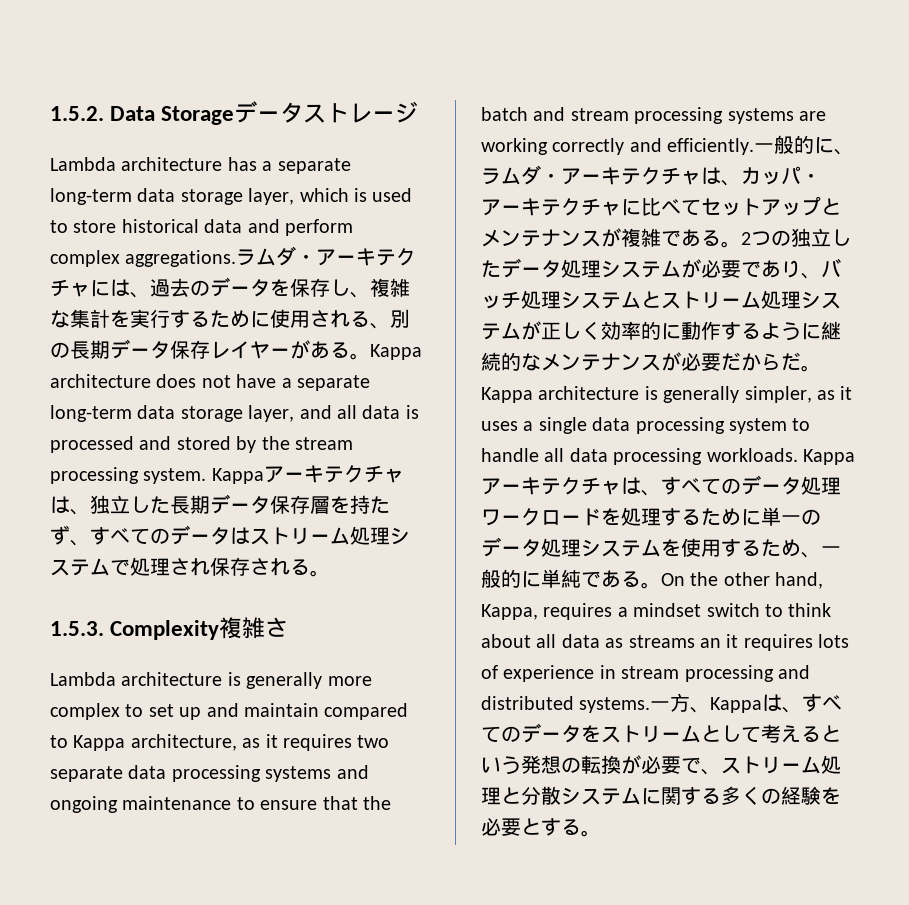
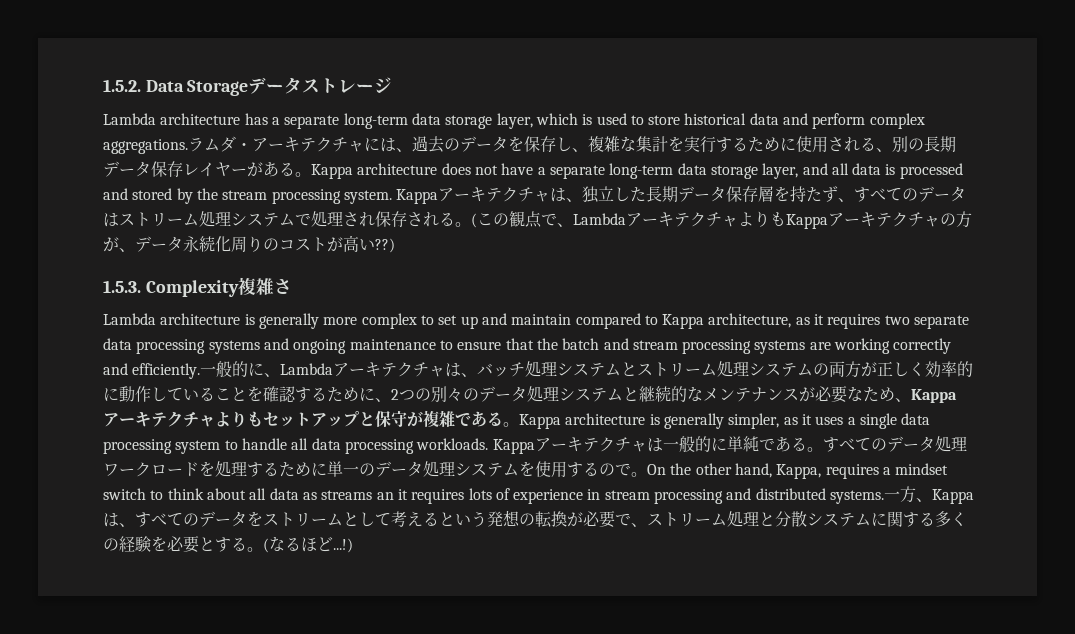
+ (この観点で、LambdaアーキテクチャよりもKappaアーキテクチャの方が、データ永続化周りのコストが高い??)
- 一般的に、ラムダ・アーキテクチャは、カッパ・アーキテクチャに比べてセットアップとメンテナンスが複雑である。2つの独立したデータ処理システムが必要であり、バッチ処理システムとストリーム処理システムが正しく効率的に動作するように継続的なメンテナンスが必要だからだ。
+ 一般的に、Lambdaアーキテクチャは、バッチ処理システムとストリーム処理システムの両方が正しく効率的に動作していることを確認するために、2つの別々のデータ処理システムと継続的なメンテナンスが必要なため、Kappaアーキテクチャよりもセットアップと保守が複雑である。
- Kappaアーキテクチャは、すべてのデータ処理ワークロードを処理するために単一のデータ処理システムを使用するため、一般的に単純である。
+ Kappaアーキテクチャは一般的に単純である。すべてのデータ処理ワークロードを処理するために単一のデータ処理システムを使用するので。
+ (なるほど...!)

